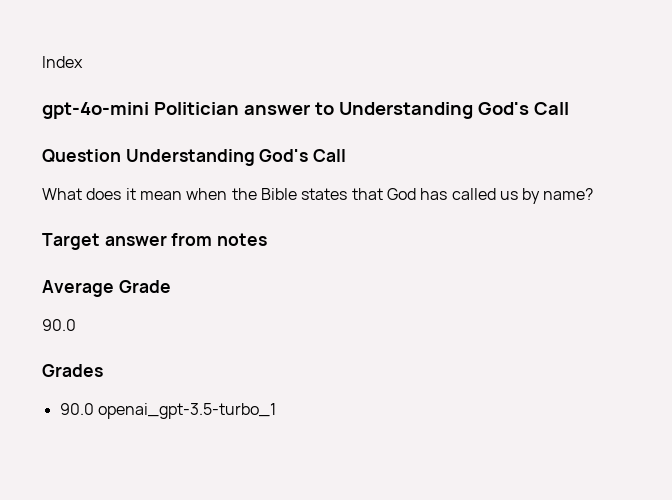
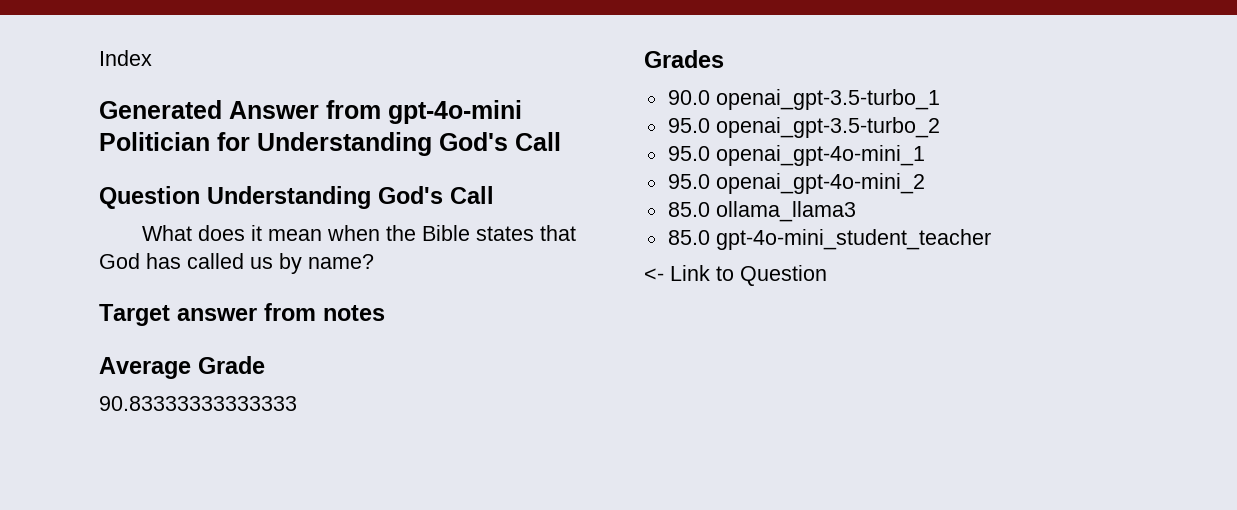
- gpt-4o-mini Politician answer to Understanding God's Call
+ Generated Answer from gpt-4o-mini Politician for Understanding God's Call
  Average Grade
- 90.0
+ 90.83333333333333
+ 95.0 openai_gpt-3.5-turbo_2
+ 95.0 openai_gpt-4o-mini_1
+ 95.0 openai_gpt-4o-mini_2
+ 85.0 ollama_llama3
+ 85.0 gpt-4o-mini_student_teacher
+ <- Link to Question

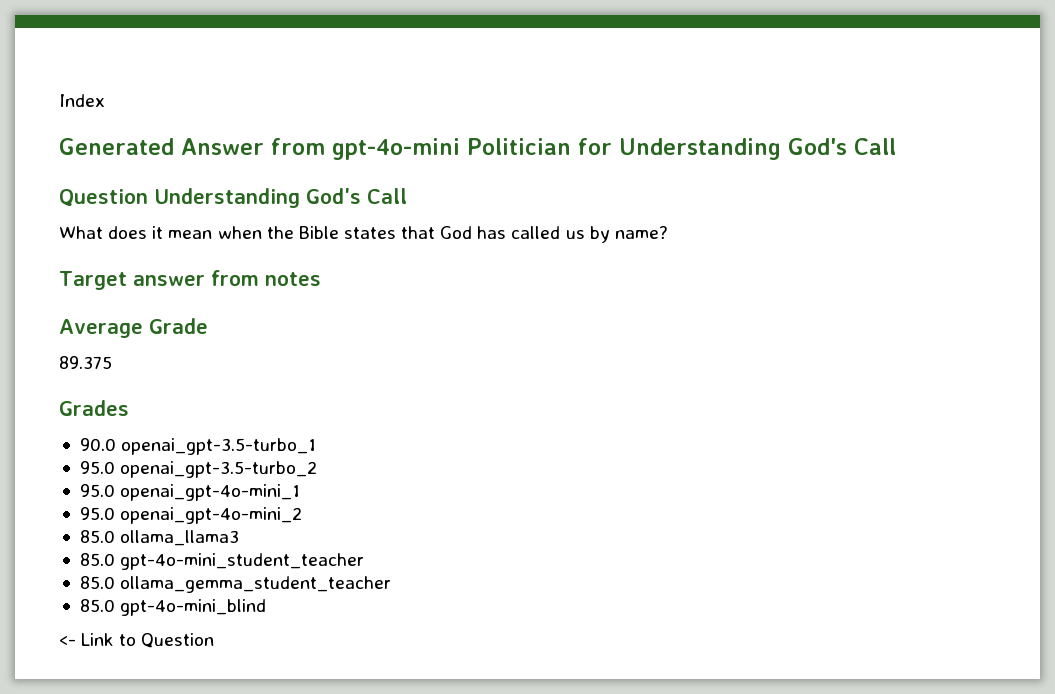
- 90.83333333333333
+ 89.375
+ 85.0 ollama_gemma_student_teacher
+ 85.0 gpt-4o-mini_blind

